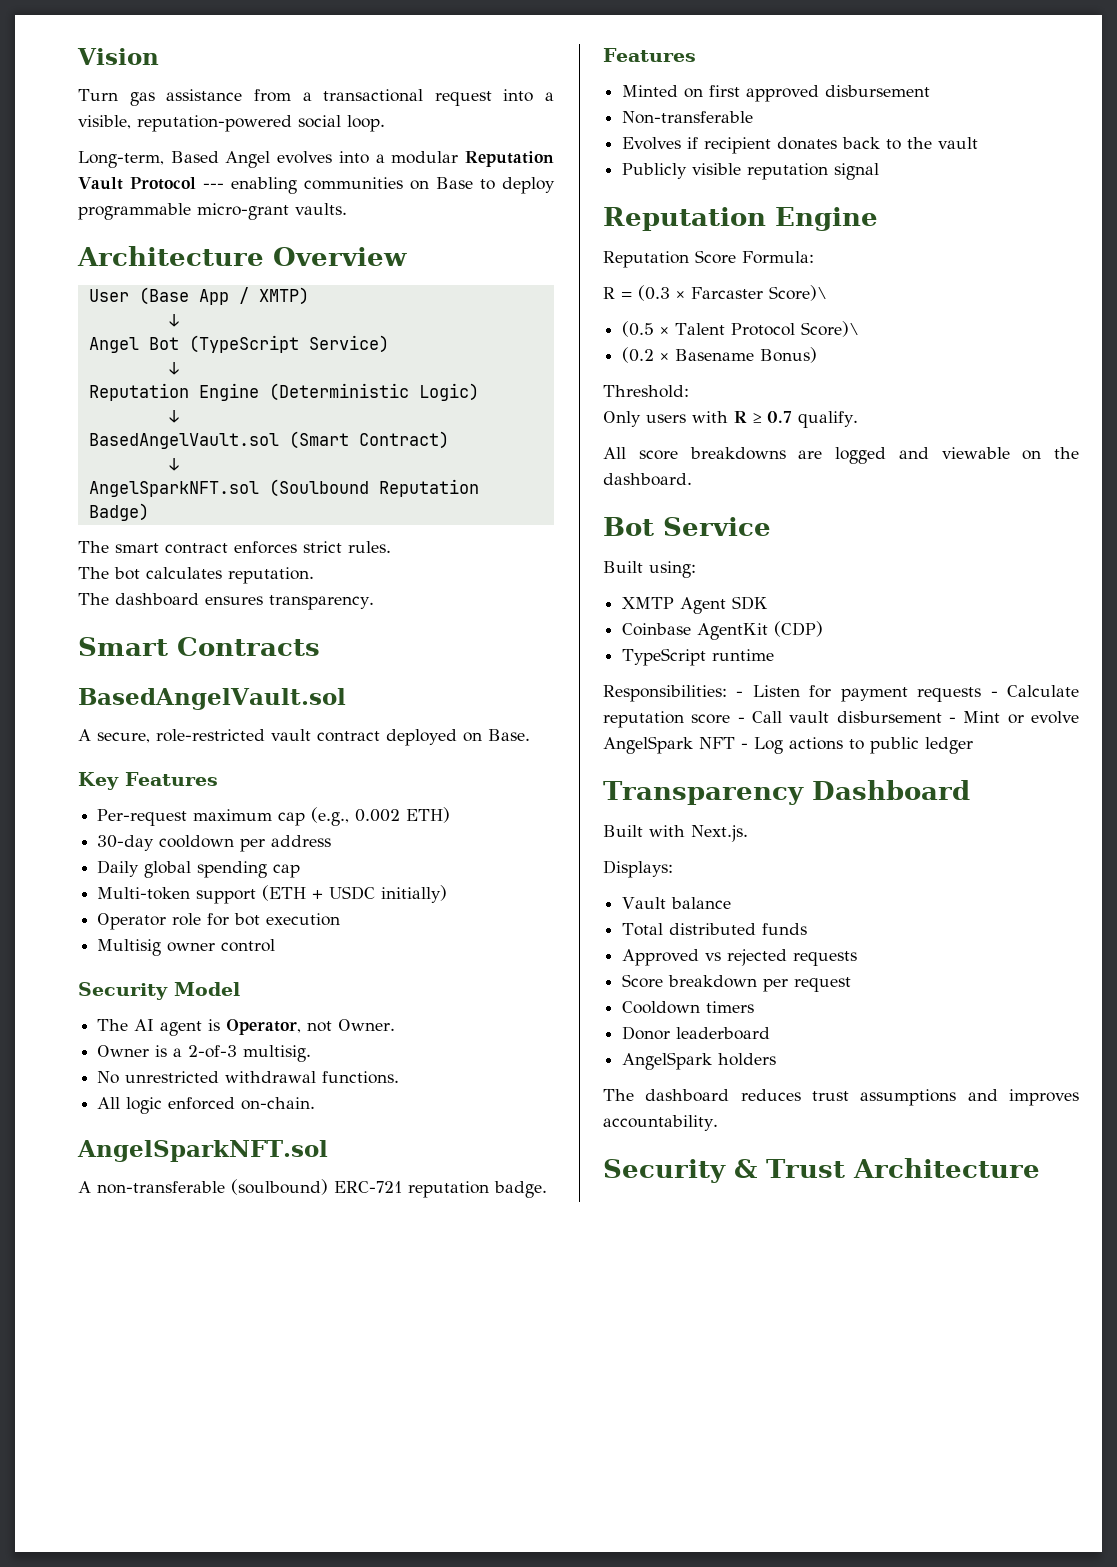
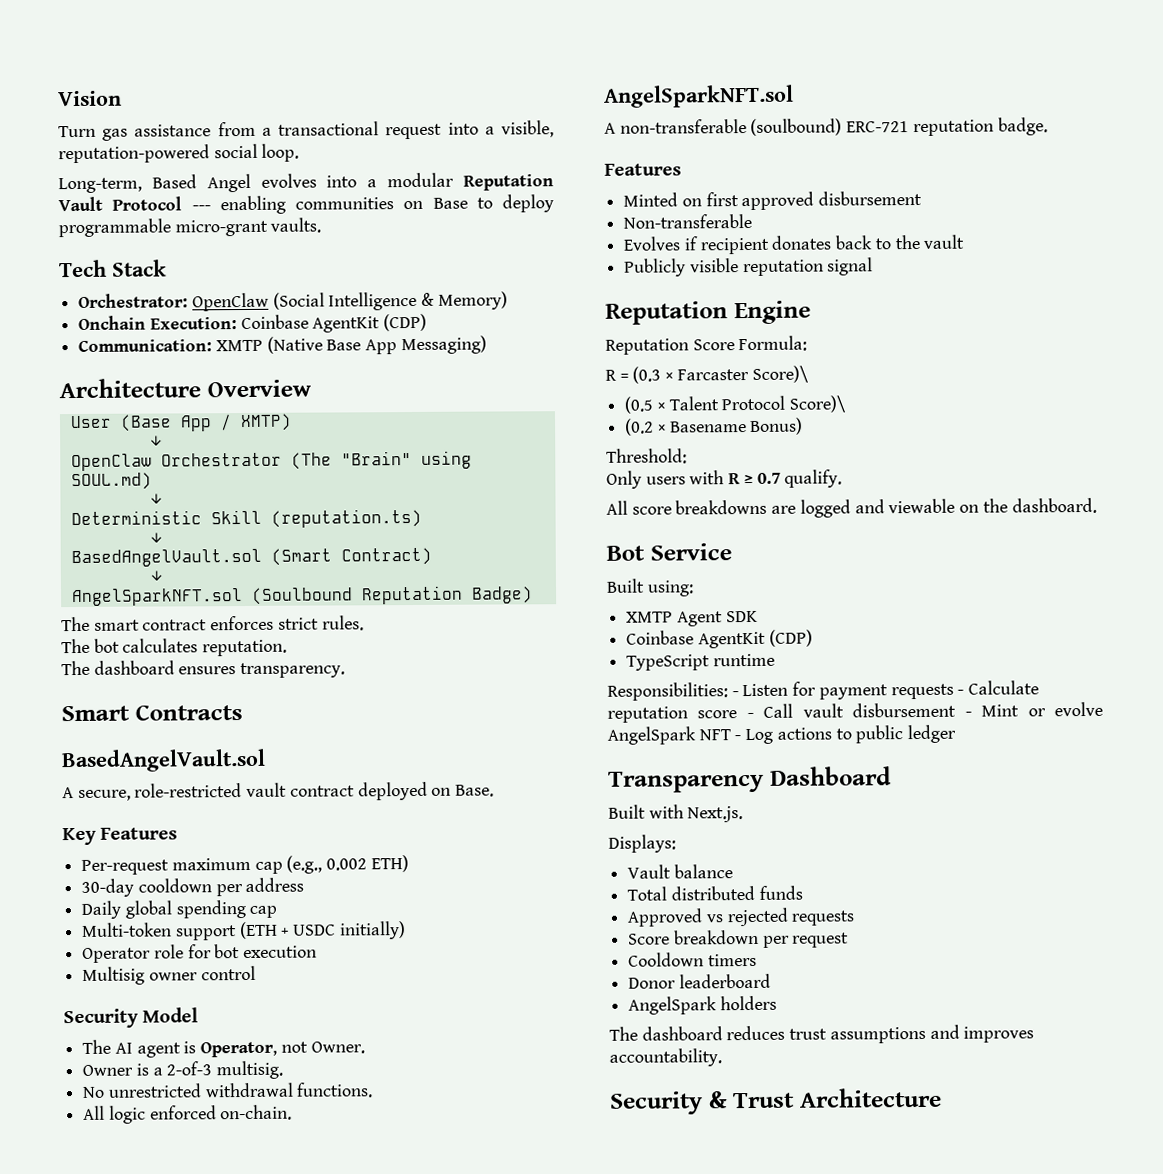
+ Tech Stack
+ Orchestrator: OpenClaw (Social Intelligence & Memory)
+ Onchain Execution: Coinbase AgentKit (CDP)
+ Communication: XMTP (Native Base App Messaging)
- Angel Bot (TypeScript Service)
+ OpenClaw Orchestrator (The "Brain" using SOUL.md)
  ↓
- Reputation Engine (Deterministic Logic)
+ Deterministic Skill (reputation.ts)

